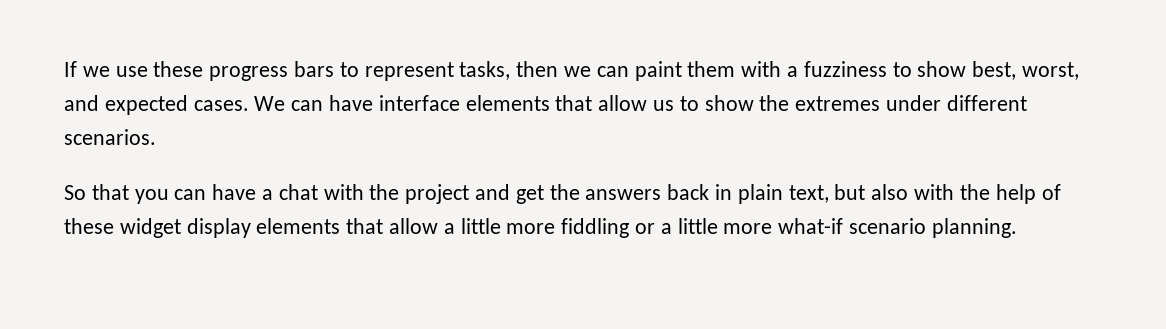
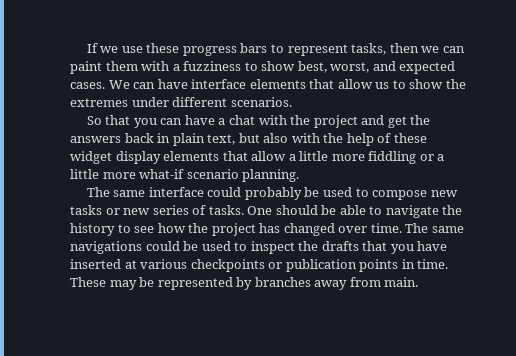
+ The same interface could probably be used to compose new tasks or new series of tasks. One should be able to navigate the history to see how the project has changed over time. The same navigations could be used to inspect the drafts that you have inserted at various checkpoints or publication points in time. These may be represented by branches away from main.

